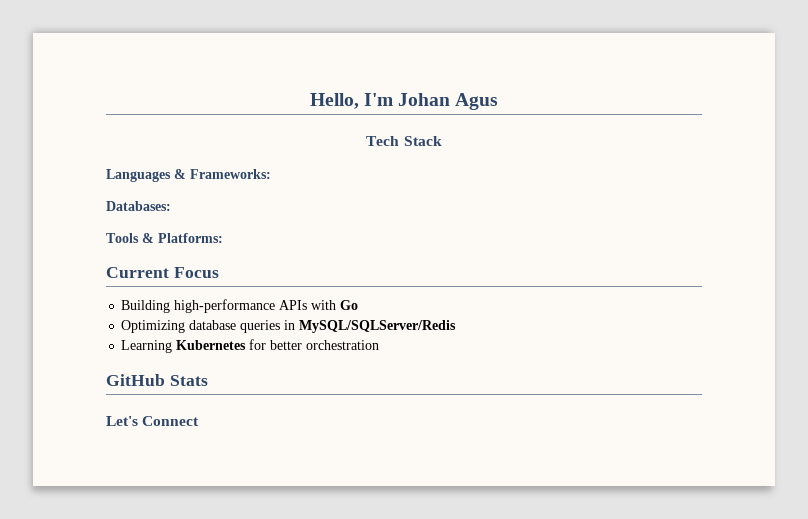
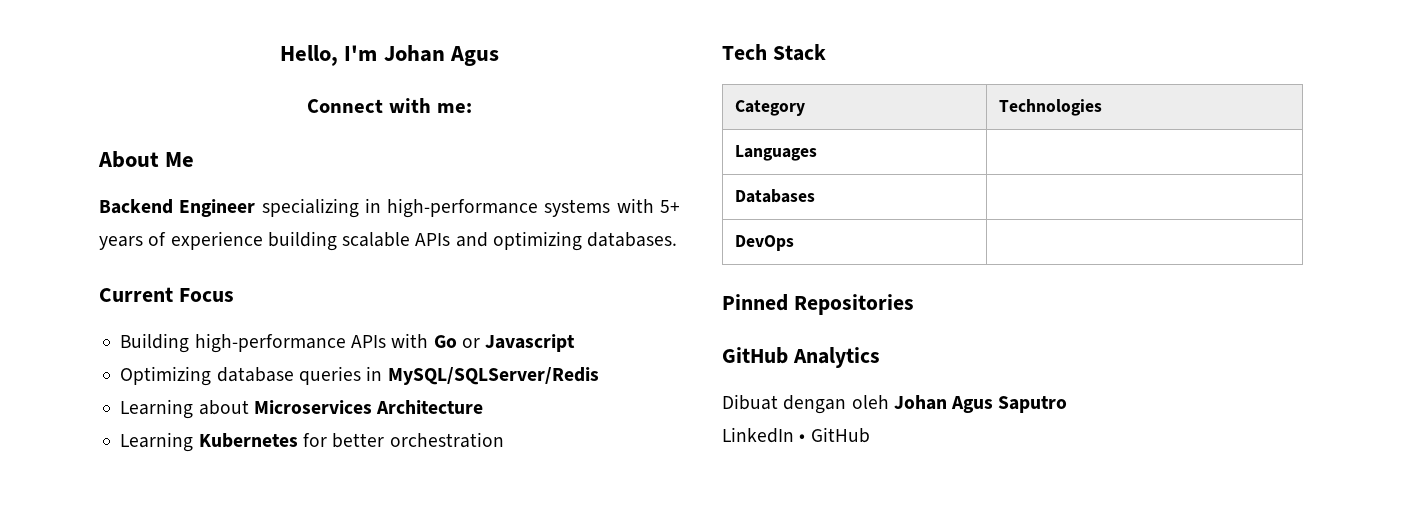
- Tech Stack
- Languages & Frameworks:
- Databases:
- Tools & Platforms:
+ Connect with me:
+ About Me
+ Backend Engineer specializing in high-performance systems with 5+ years of experience building scalable APIs and optimizing databases.
- Building high-performance APIs with Go
+ Building high-performance APIs with Go or Javascript
+ Learning about Microservices Architecture
- GitHub Stats
- Let's Connect
+ Tech Stack
+ Category | Technologies
+ Languages |
+ Databases |
+ DevOps |
+ Pinned Repositories
+ GitHub Analytics
+ Dibuat dengan oleh Johan Agus Saputro
+ LinkedIn • GitHub

